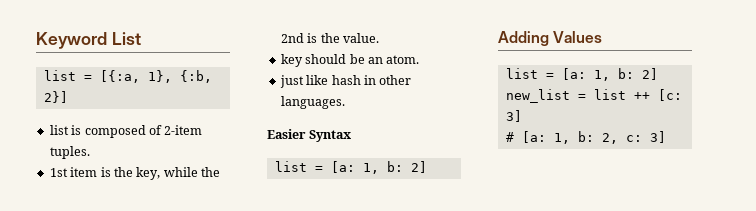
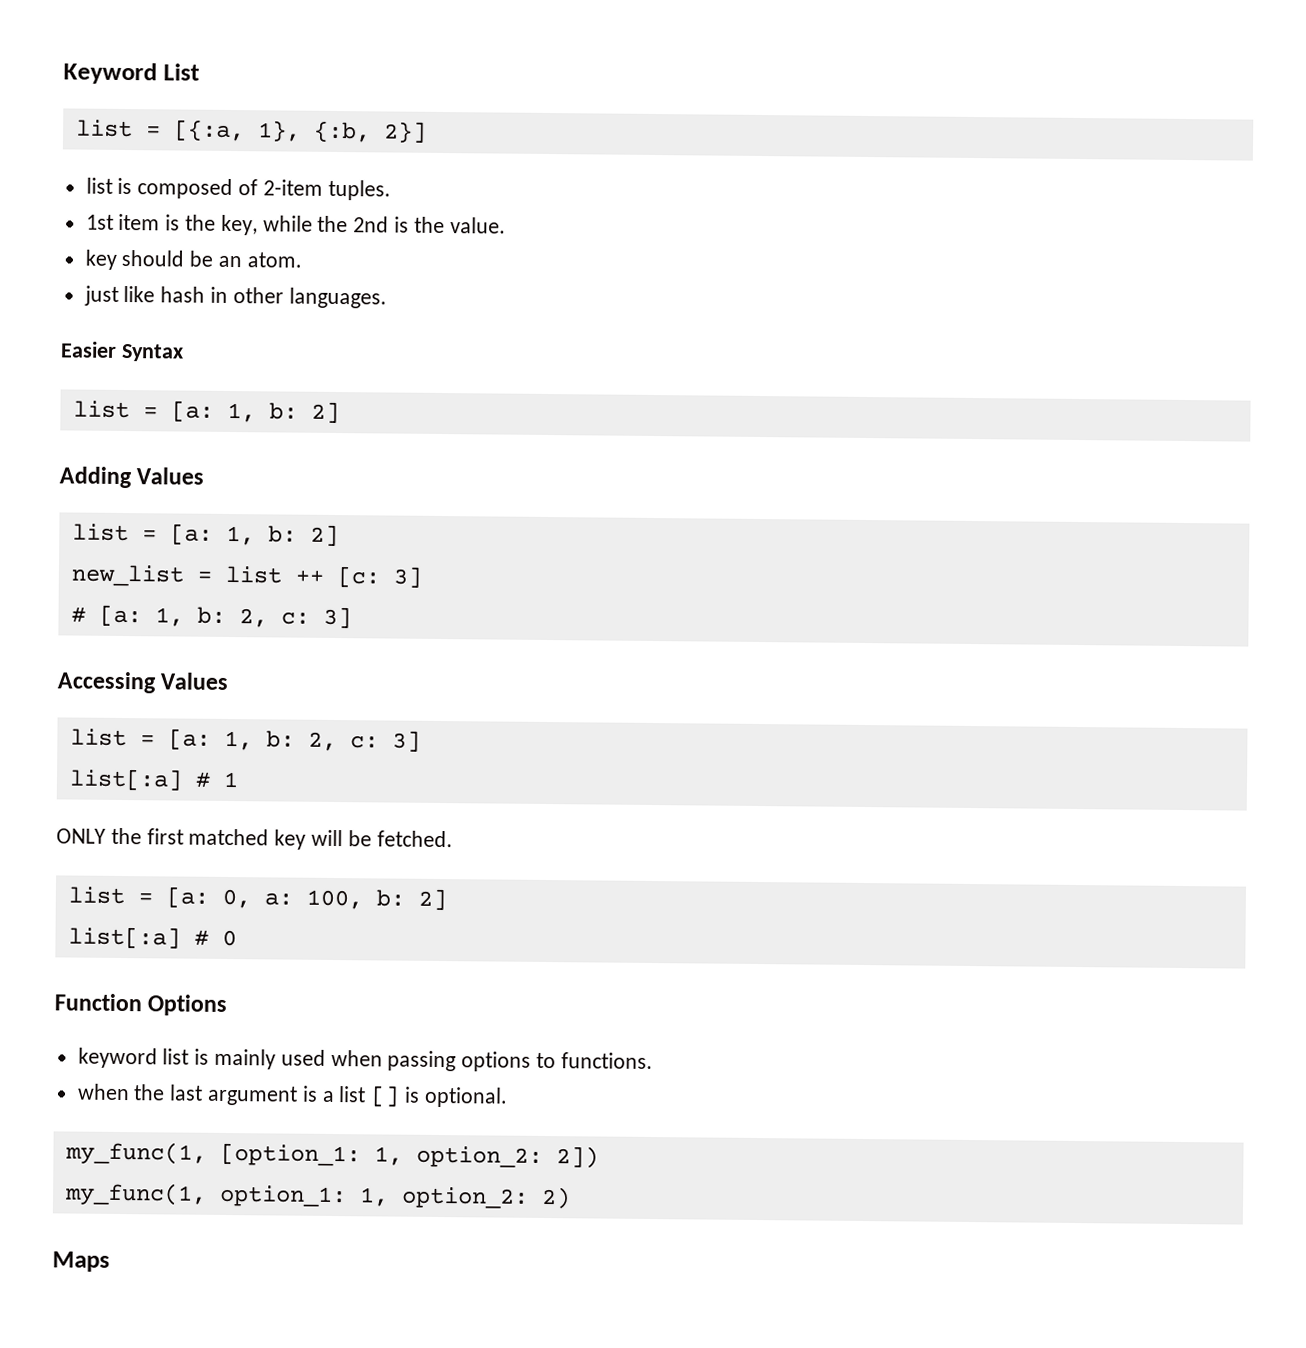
+ Accessing Values
+ list = [a: 1, b: 2, c: 3]
+ list[:a] # 1
+ ONLY the first matched key will be fetched.
+ list = [a: 0, a: 100, b: 2]
+ list[:a] # 0
+ Function Options
+ keyword list is mainly used when passing options to functions.
+ when the last argument is a list [] is optional.
+ my_func(1, [option_1: 1, option_2: 2])
+ my_func(1, option_1: 1, option_2: 2)
+ Maps

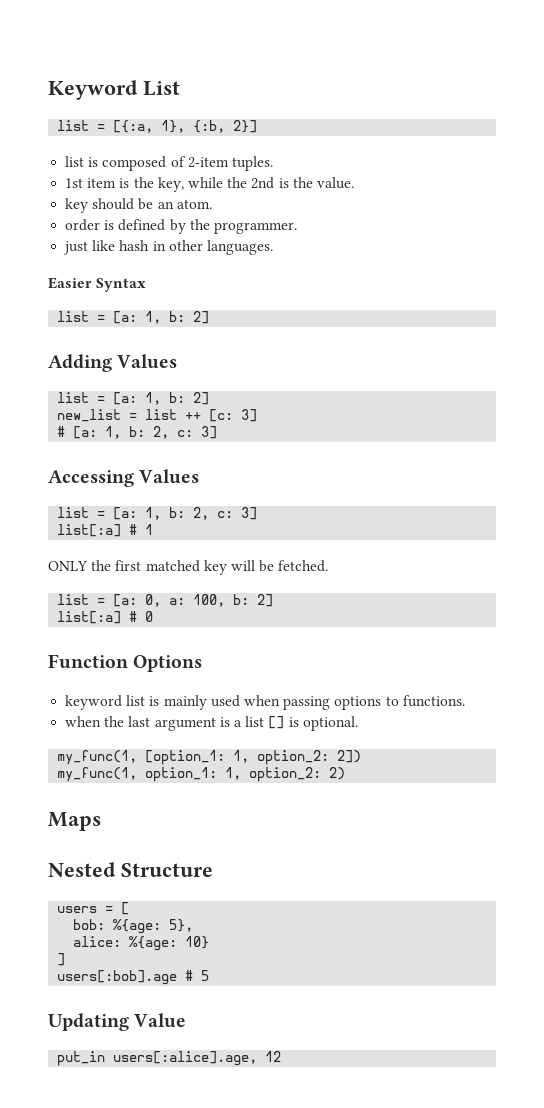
+ order is defined by the programmer.
+ Nested Structure
+ users = [
+ bob: %{age: 5},
+ alice: %{age: 10}
+ ]
+ users[:bob].age # 5
+ Updating Value
+ put_in users[:alice].age, 12

